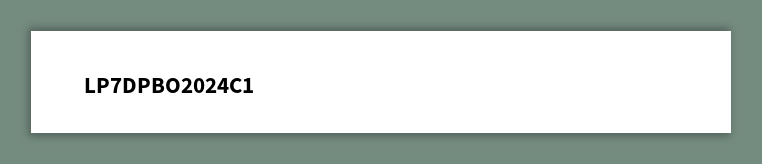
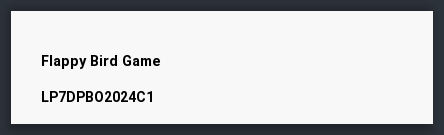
+ Flappy Bird Game

